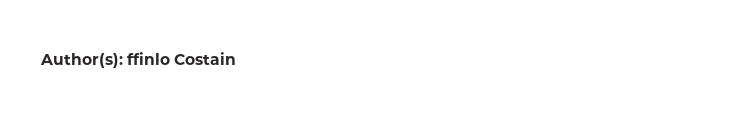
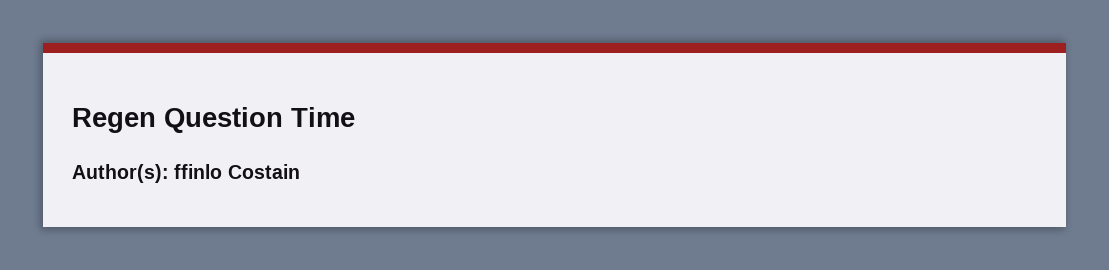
+ Regen Question Time

